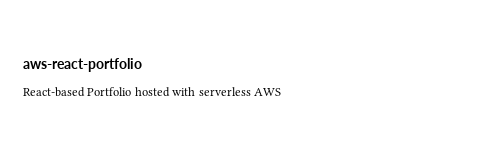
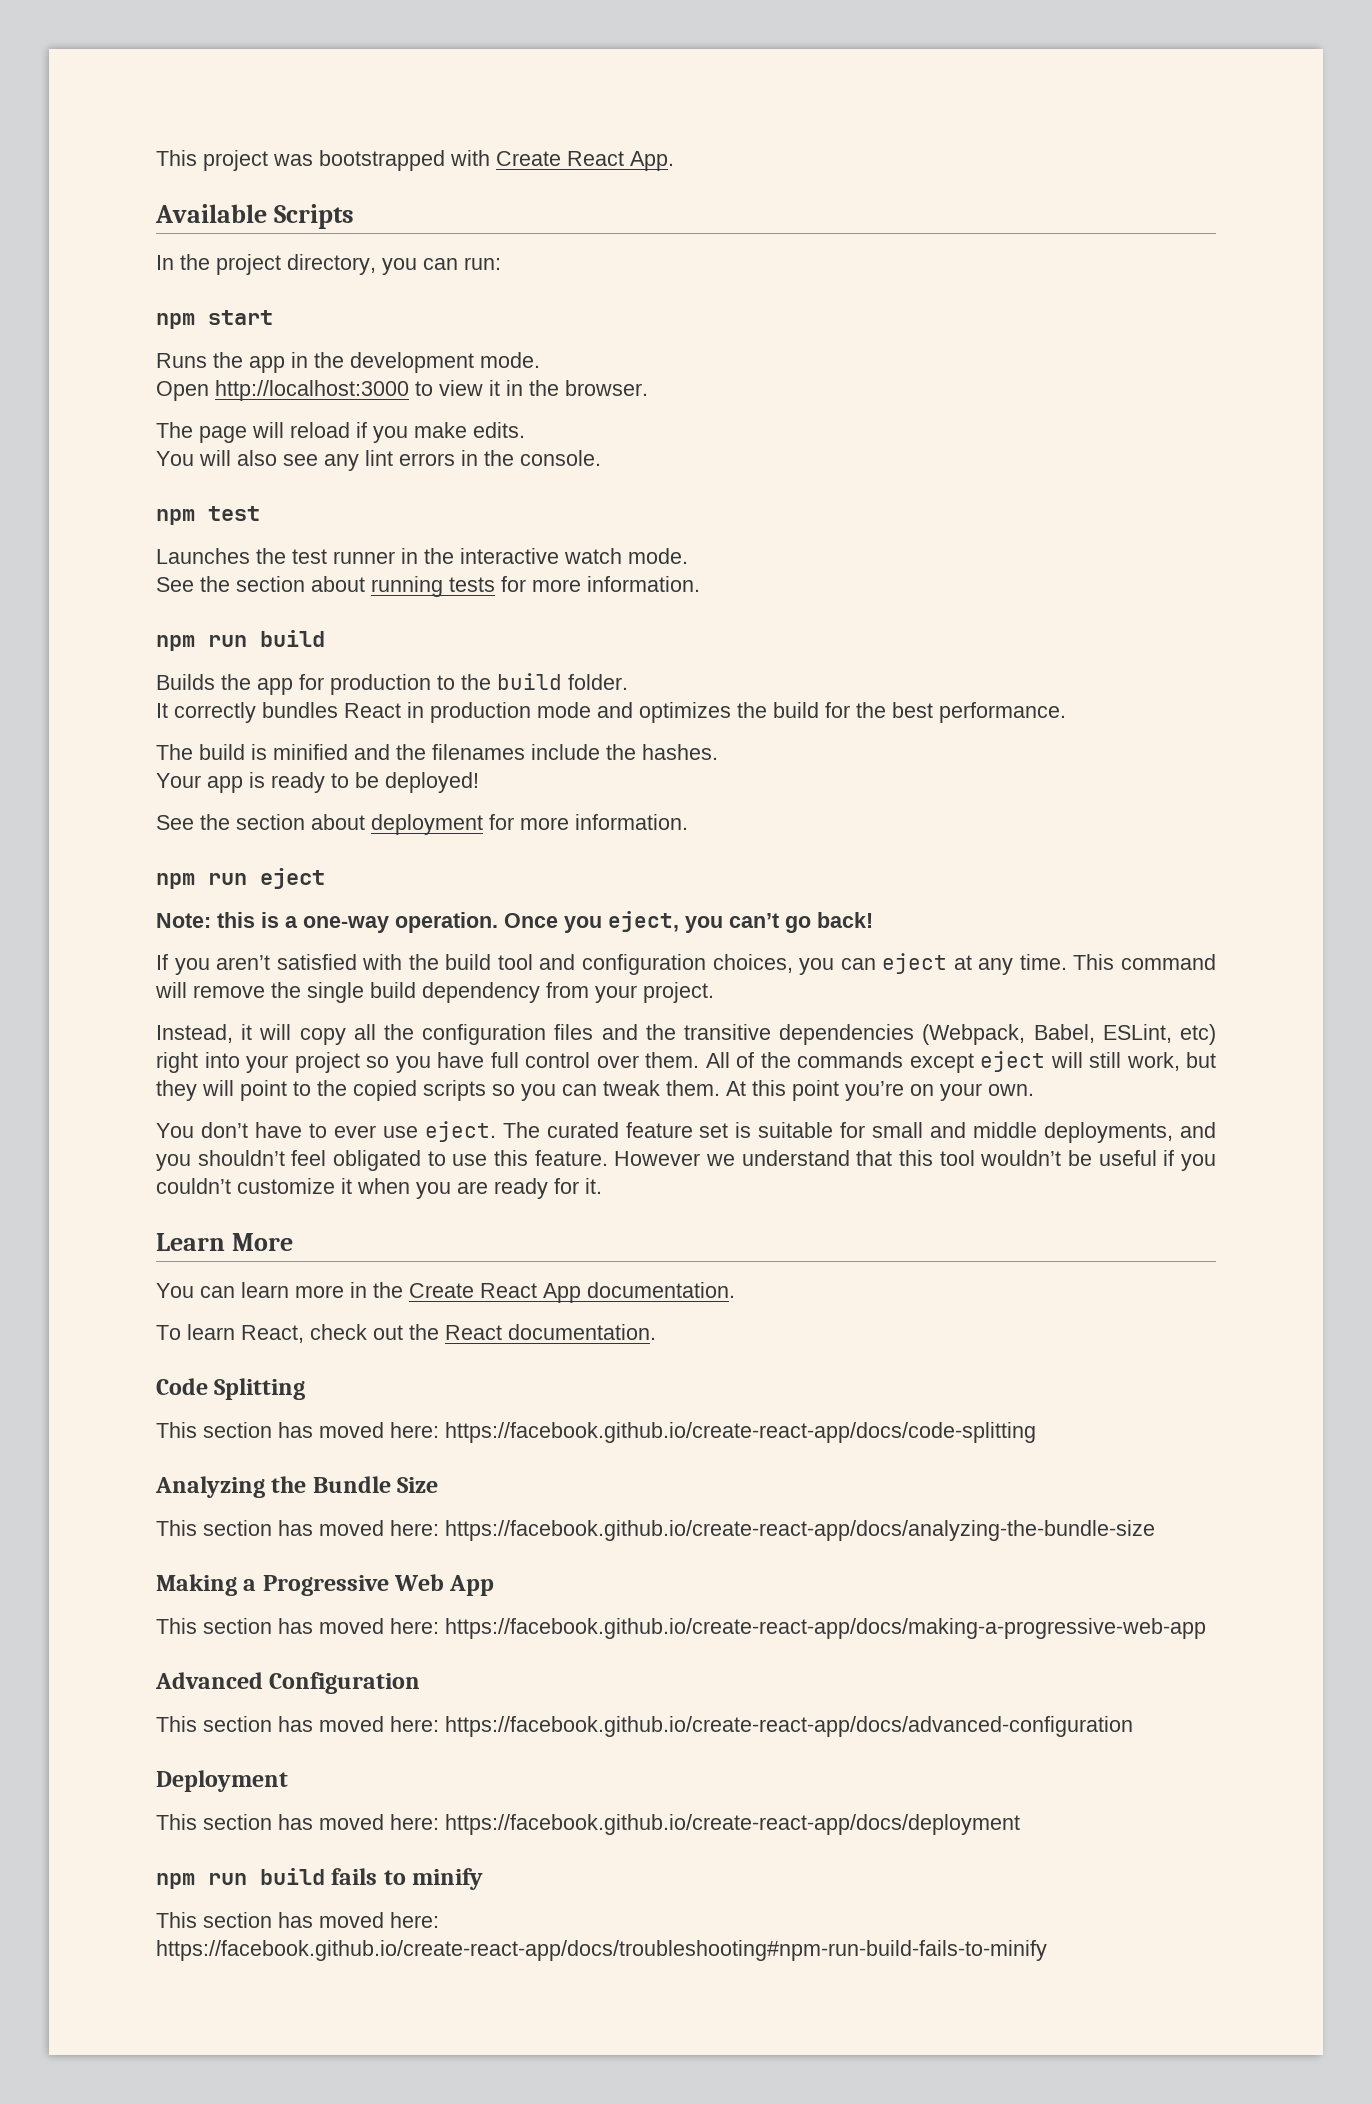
- aws-react-portfolio
- React-based Portfolio hosted with serverless AWS
+ This project was bootstrapped with Create React App.
+ Available Scripts
+ In the project directory, you can run:
+ npm start
+ Runs the app in the development mode.
+ Open http://localhost:3000 to view it in the browser.
+ The page will reload if you make edits.
+ You will also see any lint errors in the console.
+ npm test
+ Launches the test runner in the interactive watch mode.
+ See the section about running tests for more information.
+ npm run build
+ Builds the app for production to the build folder.
+ It correctly bundles React in production mode and optimizes the build for the best performance.
+ The build is minified and the filenames include the hashes.
+ Your app is ready to be deployed!
+ See the section about deployment for more information.
+ npm run eject
+ Note: this is a one-way operation. Once you eject, you can’t go back!
+ If you aren’t satisfied with the build tool and configuration choices, you can eject at any time. This command will remove the single build dependency from your project.
+ Instead, it will copy all the configuration files and the transitive dependencies (Webpack, Babel, ESLint, etc) right into your project so you have full control over them. All of the commands except eject will still work, but they will point to the copied scripts so you can tweak them. At this point you’re on your own.
+ You don’t have to ever use eject. The curated feature set is suitable for small and middle deployments, and you shouldn’t feel obligated to use this feature. However we understand that this tool wouldn’t be useful if you couldn’t customize it when you are ready for it.
+ Learn More
+ You can learn more in the Create React App documentation.
+ To learn React, check out the React documentation.
+ Code Splitting
+ This section has moved here: https://facebook.github.io/create-react-app/docs/code-splitting
+ Analyzing the Bundle Size
+ This section has moved here: https://facebook.github.io/create-react-app/docs/analyzing-the-bundle-size
+ Making a Progressive Web App
+ This section has moved here: https://facebook.github.io/create-react-app/docs/making-a-progressive-web-app
+ Advanced Configuration
+ This section has moved here: https://facebook.github.io/create-react-app/docs/advanced-configuration
+ Deployment
+ This section has moved here: https://facebook.github.io/create-react-app/docs/deployment
+ npm run build fails to minify
+ This section has moved here: https://facebook.github.io/create-react-app/docs/troubleshooting#npm-run-build-fails-to-minify

